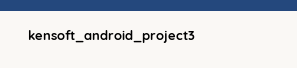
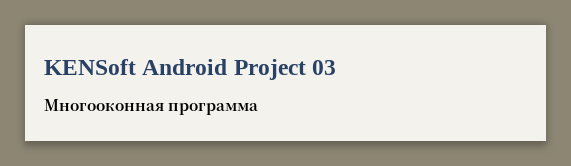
- kensoft_android_project3
+ KENSoft Android Project 03
+ Многооконная программа

